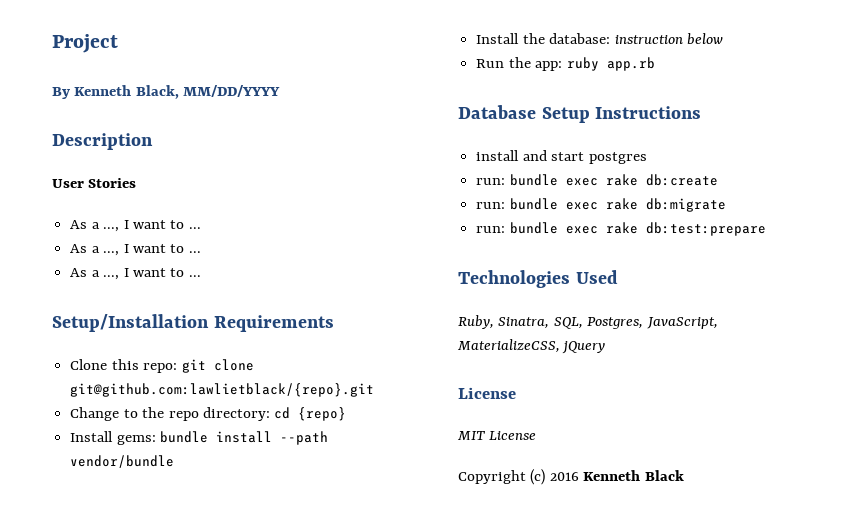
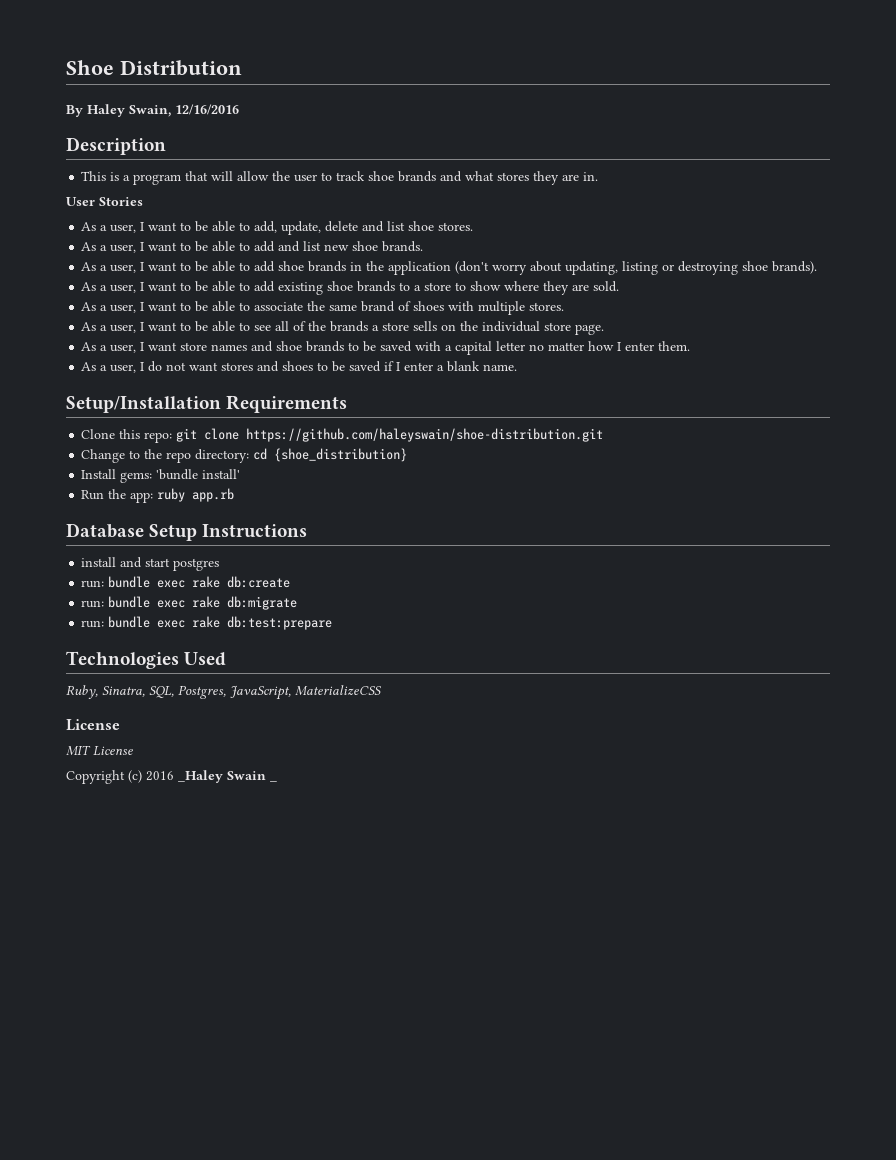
- Project
+ Shoe Distribution
- By Kenneth Black, MM/DD/YYYY
+ By Haley Swain, 12/16/2016
  Description
+ This is a program that will allow the user to track shoe brands and what stores they are in.
  User Stories
- As a ..., I want to ...
- As a ..., I want to ...
- As a ..., I want to ...
+ As a user, I want to be able to add, update, delete and list shoe stores.
+ As a user, I want to be able to add and list new shoe brands.
+ As a user, I want to be able to add shoe brands in the application (don't worry about updating, listing or destroying shoe brands).
+ As a user, I want to be able to add existing shoe brands to a store to show where they are sold.
+ As a user, I want to be able to associate the same brand of shoes with multiple stores.
+ As a user, I want to be able to see all of the brands a store sells on the individual store page.
+ As a user, I want store names and shoe brands to be saved with a capital letter no matter how I enter them.
+ As a user, I do not want stores and shoes to be saved if I enter a blank name.
- Clone this repo: git clone git@github.com:lawlietblack/{repo}.git
+ Clone this repo: git clone https://github.com/haleyswain/shoe-distribution.git
- Change to the repo directory: cd {repo}
+ Change to the repo directory: cd {shoe_distribution}
- Install gems: bundle install --path vendor/bundle
- Install the database: instruction below
+ Install gems: 'bundle install'
- Ruby, Sinatra, SQL, Postgres, JavaScript, MaterializeCSS, jQuery
+ Ruby, Sinatra, SQL, Postgres, JavaScript, MaterializeCSS
- Copyright (c) 2016 Kenneth Black
+ Copyright (c) 2016 _Haley Swain _

